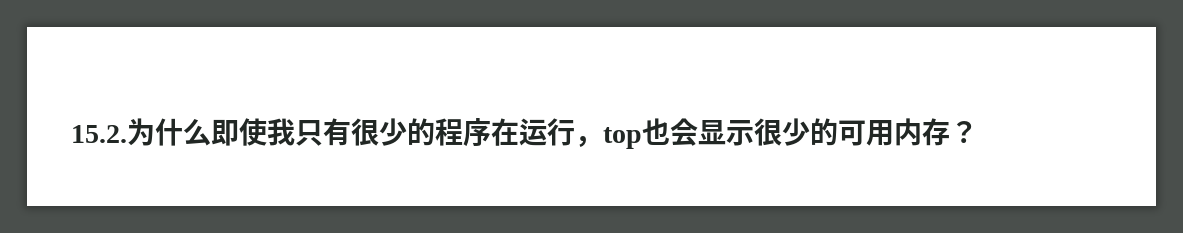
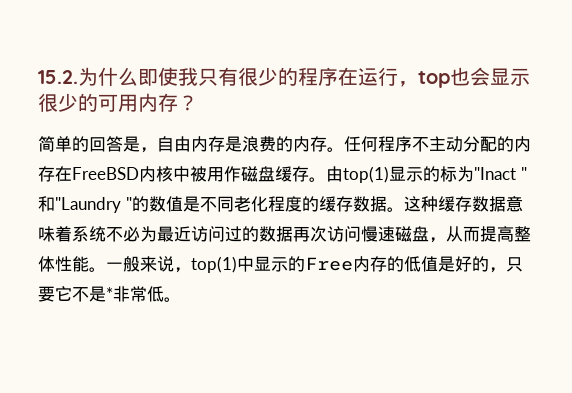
+ 简单的回答是，自由内存是浪费的内存。任何程序不主动分配的内存在FreeBSD内核中被用作磁盘缓存。由top(1)显示的标为"Inact "和"Laundry "的数值是不同老化程度的缓存数据。这种缓存数据意味着系统不必为最近访问过的数据再次访问慢速磁盘，从而提高整体性能。一般来说，top(1)中显示的Free内存的低值是好的，只要它不是*非常低。

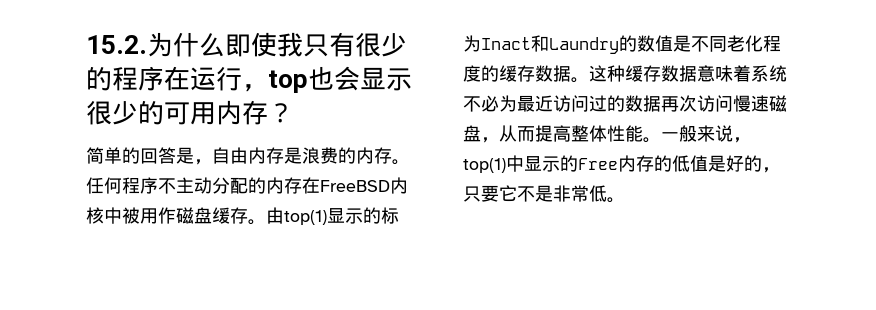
- 由top(1)显示的标为"Inact "和"Laundry "的数值是不同老化程度的缓存数据。
+ 由top(1)显示的标为Inact和Laundry的数值是不同老化程度的缓存数据。
- 一般来说，top(1)中显示的Free内存的低值是好的，只要它不是*非常低。
+ 一般来说，top(1)中显示的Free内存的低值是好的，只要它不是非常低。

